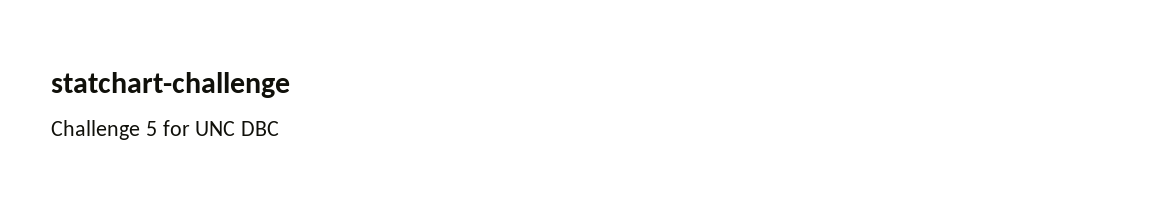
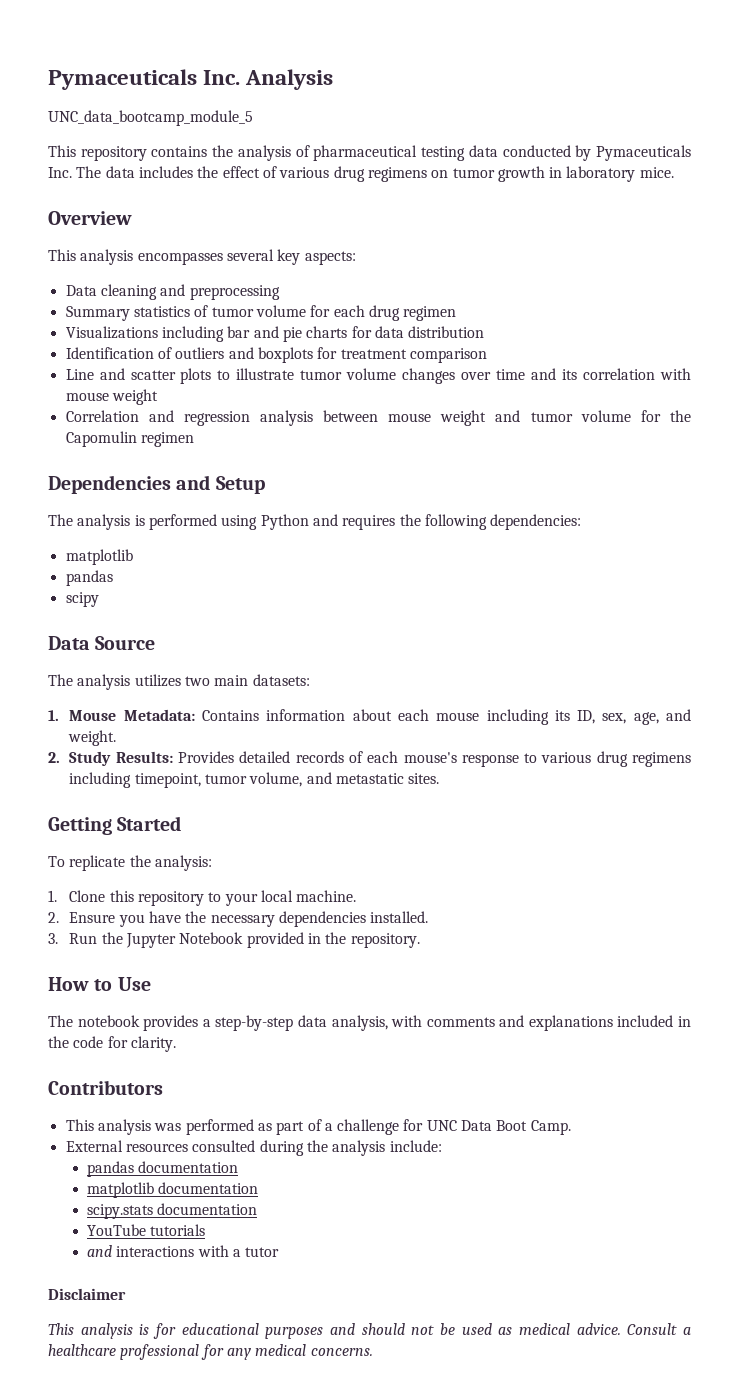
- statchart-challenge
- Challenge 5 for UNC DBC
+ Pymaceuticals Inc. Analysis
+ UNC_data_bootcamp_module_5
+ This repository contains the analysis of pharmaceutical testing data conducted by Pymaceuticals Inc. The data includes the effect of various drug regimens on tumor growth in laboratory mice.
+ Overview
+ This analysis encompasses several key aspects:
+ Data cleaning and preprocessing
+ Summary statistics of tumor volume for each drug regimen
+ Visualizations including bar and pie charts for data distribution
+ Identification of outliers and boxplots for treatment comparison
+ Line and scatter plots to illustrate tumor volume changes over time and its correlation with mouse weight
+ Correlation and regression analysis between mouse weight and tumor volume for the Capomulin regimen
+ Dependencies and Setup
+ The analysis is performed using Python and requires the following dependencies:
+ matplotlib
+ pandas
+ scipy
+ Data Source
+ The analysis utilizes two main datasets:
+ 1. Mouse Metadata: Contains information about each mouse including its ID, sex, age, and weight.
+ 2. Study Results: Provides detailed records of each mouse's response to various drug regimens including timepoint, tumor volume, and metastatic sites.
+ Getting Started
+ To replicate the analysis:
+ 1. Clone this repository to your local machine.
+ 2. Ensure you have the necessary dependencies installed.
+ 3. Run the Jupyter Notebook provided in the repository.
+ How to Use
+ The notebook provides a step-by-step data analysis, with comments and explanations included in the code for clarity.
+ Contributors
+ This analysis was performed as part of a challenge for UNC Data Boot Camp.
+ External resources consulted during the analysis include:
+ pandas documentation
+ matplotlib documentation
+ scipy.stats documentation
+ YouTube tutorials
+ and interactions with a tutor
+ Disclaimer
+ This analysis is for educational purposes and should not be used as medical advice. Consult a healthcare professional for any medical concerns.

